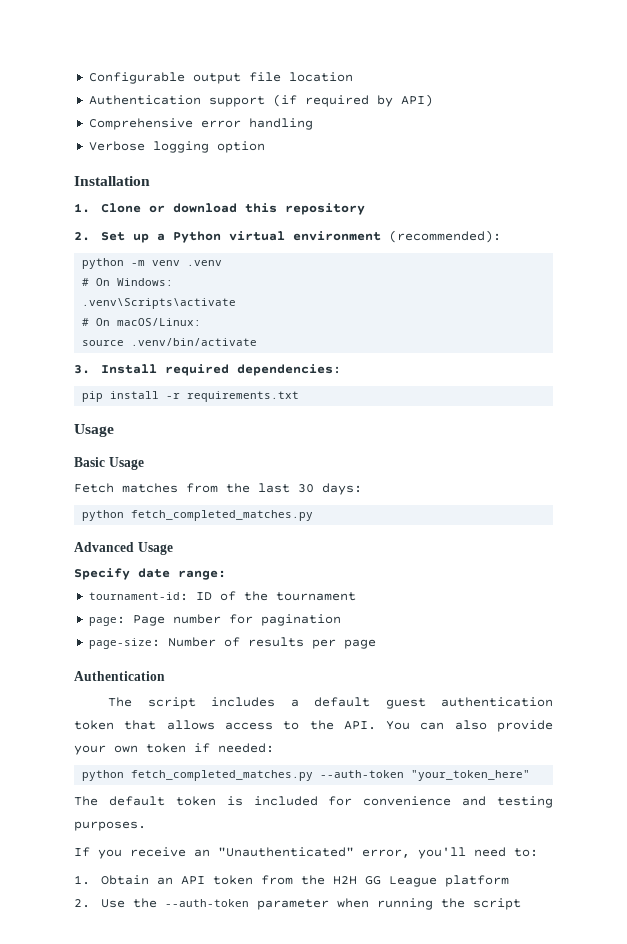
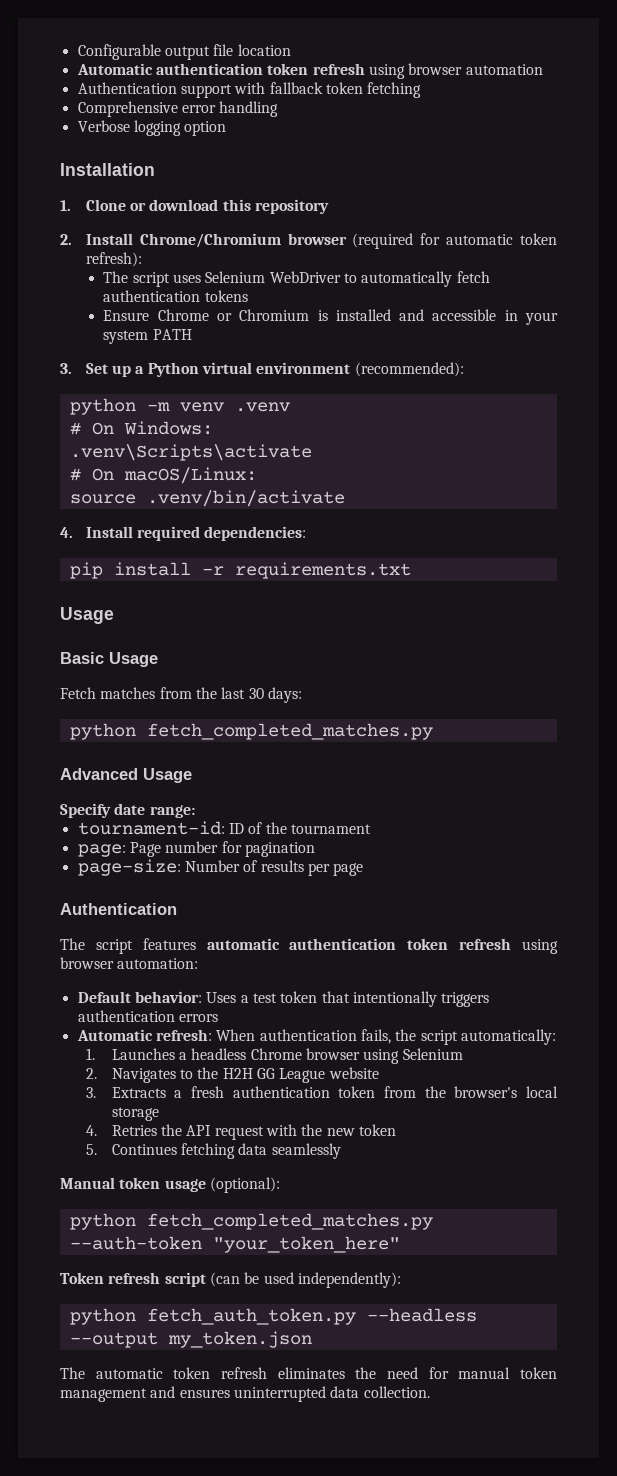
- Authentication support (if required by API)
+ Automatic authentication token refresh using browser automation
+ Authentication support with fallback token fetching
- 2. Set up a Python virtual environment (recommended):
+ 2. Install Chrome/Chromium browser (required for automatic token refresh):
+ The script uses Selenium WebDriver to automatically fetch authentication tokens
+ Ensure Chrome or Chromium is installed and accessible in your system PATH
+ 3. Set up a Python virtual environment (recommended):
- 3. Install required dependencies:
+ 4. Install required dependencies:
- The script includes a default guest authentication token that allows access to the API. You can also provide your own token if needed:
+ The script features automatic authentication token refresh using browser automation:
+ Default behavior: Uses a test token that intentionally triggers authentication errors
+ Automatic refresh: When authentication fails, the script automatically:
+ 1. Launches a headless Chrome browser using Selenium
+ 2. Navigates to the H2H GG League website
+ 3. Extracts a fresh authentication token from the browser's local storage
+ 4. Retries the API request with the new token
+ 5. Continues fetching data seamlessly
+ Manual token usage (optional):
  python fetch_completed_matches.py --auth-token "your_token_here"
- The default token is included for convenience and testing purposes.
- If you receive an "Unauthenticated" error, you'll need to:
- 1. Obtain an API token from the H2H GG League platform
- 2. Use the --auth-token parameter when running the script
+ Token refresh script (can be used independently):
+ python fetch_auth_token.py --headless --output my_token.json
+ The automatic token refresh eliminates the need for manual token management and ensures uninterrupted data collection.

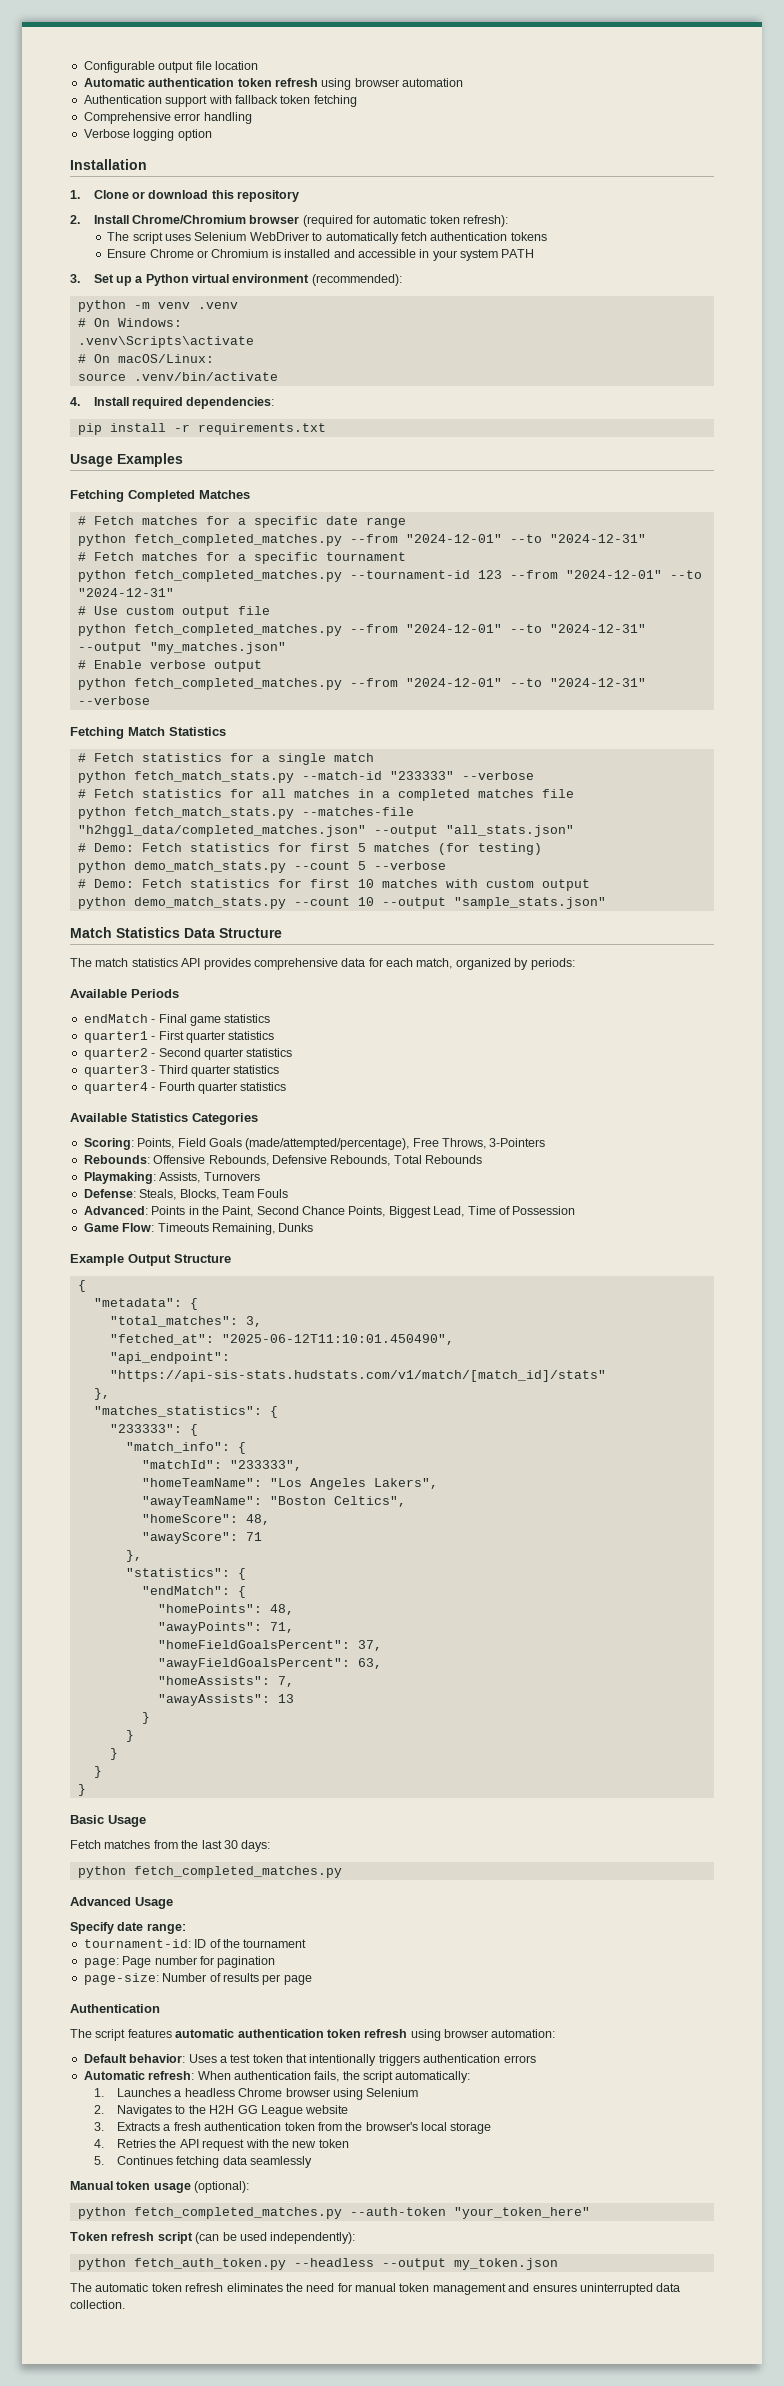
  pip install -r requirements.txt
- Usage
+ Usage Examples
+ Fetching Completed Matches
+ # Fetch matches for a specific date range
+ python fetch_completed_matches.py --from "2024-12-01" --to "2024-12-31"
+ # Fetch matches for a specific tournament
+ python fetch_completed_matches.py --tournament-id 123 --from "2024-12-01" --to "2024-12-31"
+ # Use custom output file
+ python fetch_completed_matches.py --from "2024-12-01" --to "2024-12-31" --output "my_matches.json"
+ # Enable verbose output
+ python fetch_completed_matches.py --from "2024-12-01" --to "2024-12-31" --verbose
+ Fetching Match Statistics
+ # Fetch statistics for a single match
+ python fetch_match_stats.py --match-id "233333" --verbose
+ # Fetch statistics for all matches in a completed matches file
+ python fetch_match_stats.py --matches-file "h2hggl_data/completed_matches.json" --output "all_stats.json"
+ # Demo: Fetch statistics for first 5 matches (for testing)
+ python demo_match_stats.py --count 5 --verbose
+ # Demo: Fetch statistics for first 10 matches with custom output
+ python demo_match_stats.py --count 10 --output "sample_stats.json"
+ Match Statistics Data Structure
+ The match statistics API provides comprehensive data for each match, organized by periods:
+ Available Periods
+ endMatch - Final game statistics
+ quarter1 - First quarter statistics
+ quarter2 - Second quarter statistics
+ quarter3 - Third quarter statistics
+ quarter4 - Fourth quarter statistics
+ Available Statistics Categories
+ Scoring: Points, Field Goals (made/attempted/percentage), Free Throws, 3-Pointers
+ Rebounds: Offensive Rebounds, Defensive Rebounds, Total Rebounds
+ Playmaking: Assists, Turnovers
+ Defense: Steals, Blocks, Team Fouls
+ Advanced: Points in the Paint, Second Chance Points, Biggest Lead, Time of Possession
+ Game Flow: Timeouts Remaining, Dunks
+ Example Output Structure
+ {
+ "metadata": {
+ "total_matches": 3,
+ "fetched_at": "2025-06-12T11:10:01.450490",
+ "api_endpoint": "https://api-sis-stats.hudstats.com/v1/match/[match_id]/stats"
+ },
+ "matches_statistics": {
+ "233333": {
+ "match_info": {
+ "matchId": "233333",
+ "homeTeamName": "Los Angeles Lakers",
+ "awayTeamName": "Boston Celtics",
+ "homeScore": 48,
+ "awayScore": 71
+ },
+ "statistics": {
+ "endMatch": {
+ "homePoints": 48,
+ "awayPoints": 71,
+ "homeFieldGoalsPercent": 37,
+ "awayFieldGoalsPercent": 63,
+ "homeAssists": 7,
+ "awayAssists": 13
+ }
+ }
+ }
+ }
+ }

